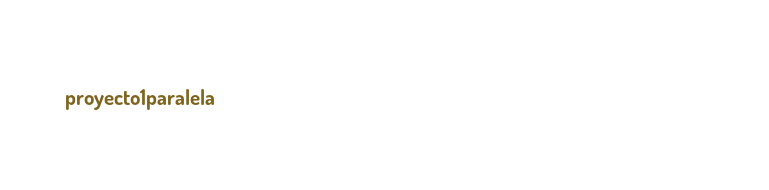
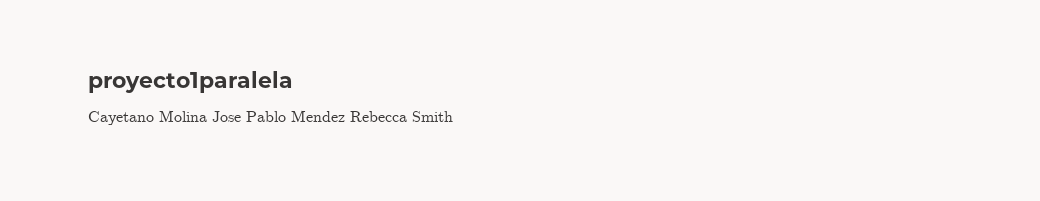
+ Cayetano Molina Jose Pablo Mendez Rebecca Smith

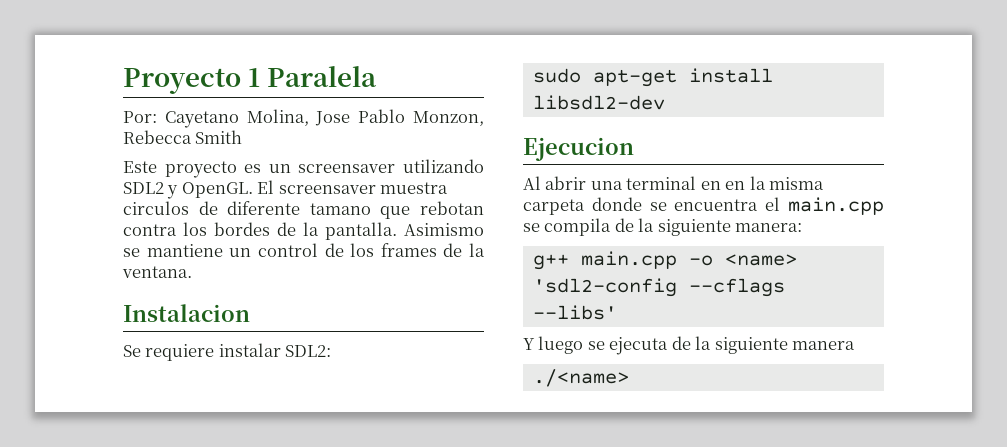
- proyecto1paralela
- Cayetano Molina Jose Pablo Mendez Rebecca Smith
+ Proyecto 1 Paralela
+ Por: Cayetano Molina, Jose Pablo Monzon, Rebecca Smith
+ Este proyecto es un screensaver utilizando SDL2 y OpenGL. El screensaver muestra circulos de diferente tamano que rebotan contra los bordes de la pantalla. Asimismo se mantiene un control de los frames de la ventana.
+ Instalacion
+ Se requiere instalar SDL2:
+ sudo apt-get install libsdl2-dev
+ Ejecucion
+ Al abrir una terminal en en la misma carpeta donde se encuentra el main.cpp se compila de la siguiente manera:
+ g++ main.cpp -o <name> 'sdl2-config --cflags --libs'
+ Y luego se ejecuta de la siguiente manera
+ ./<name>

